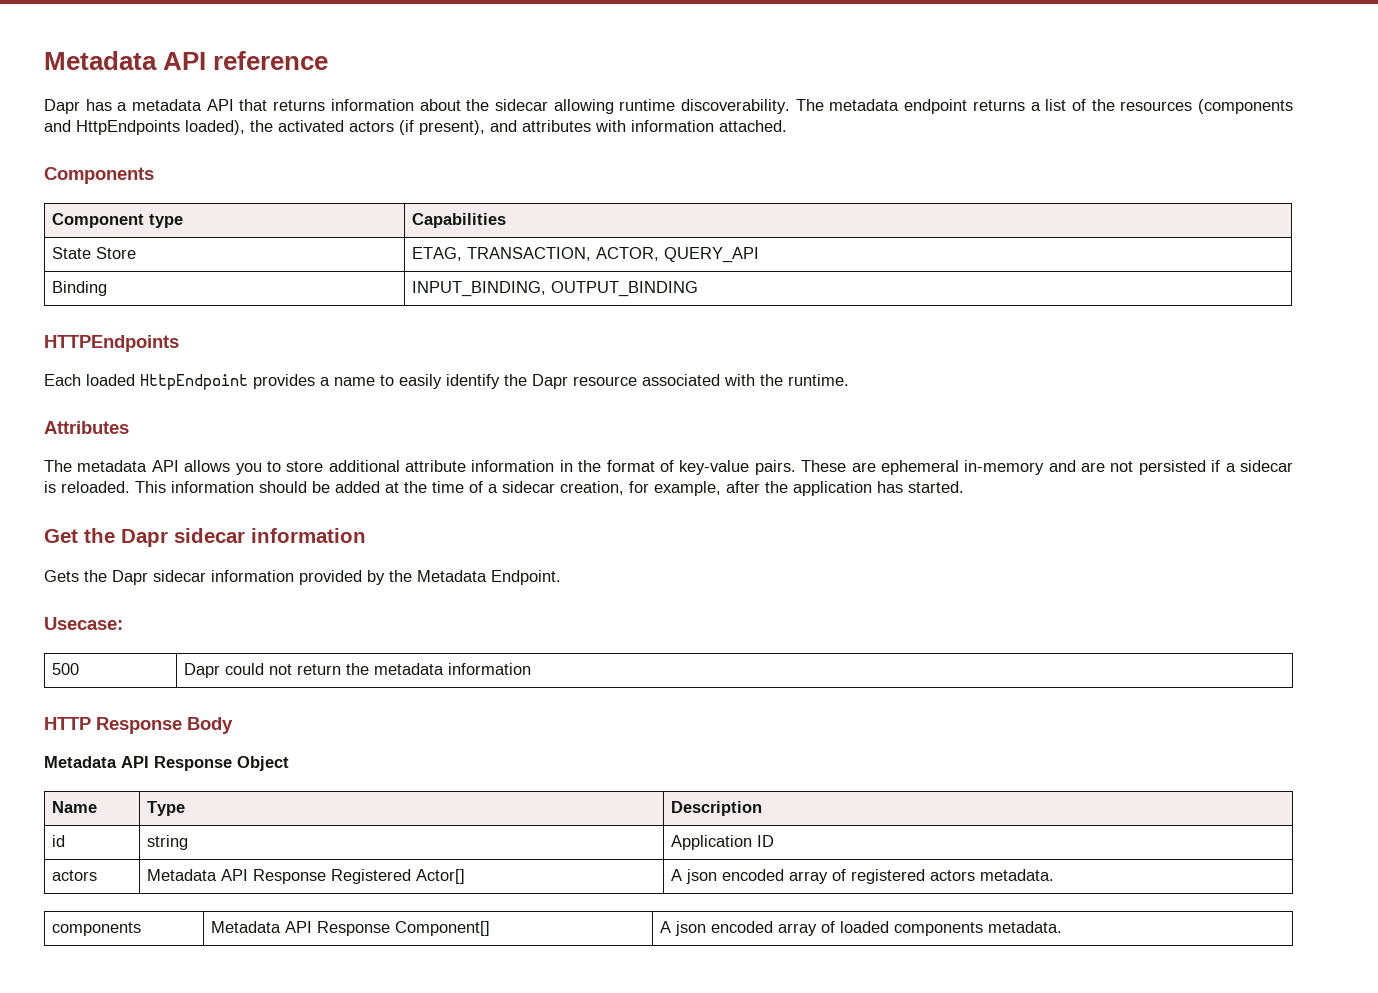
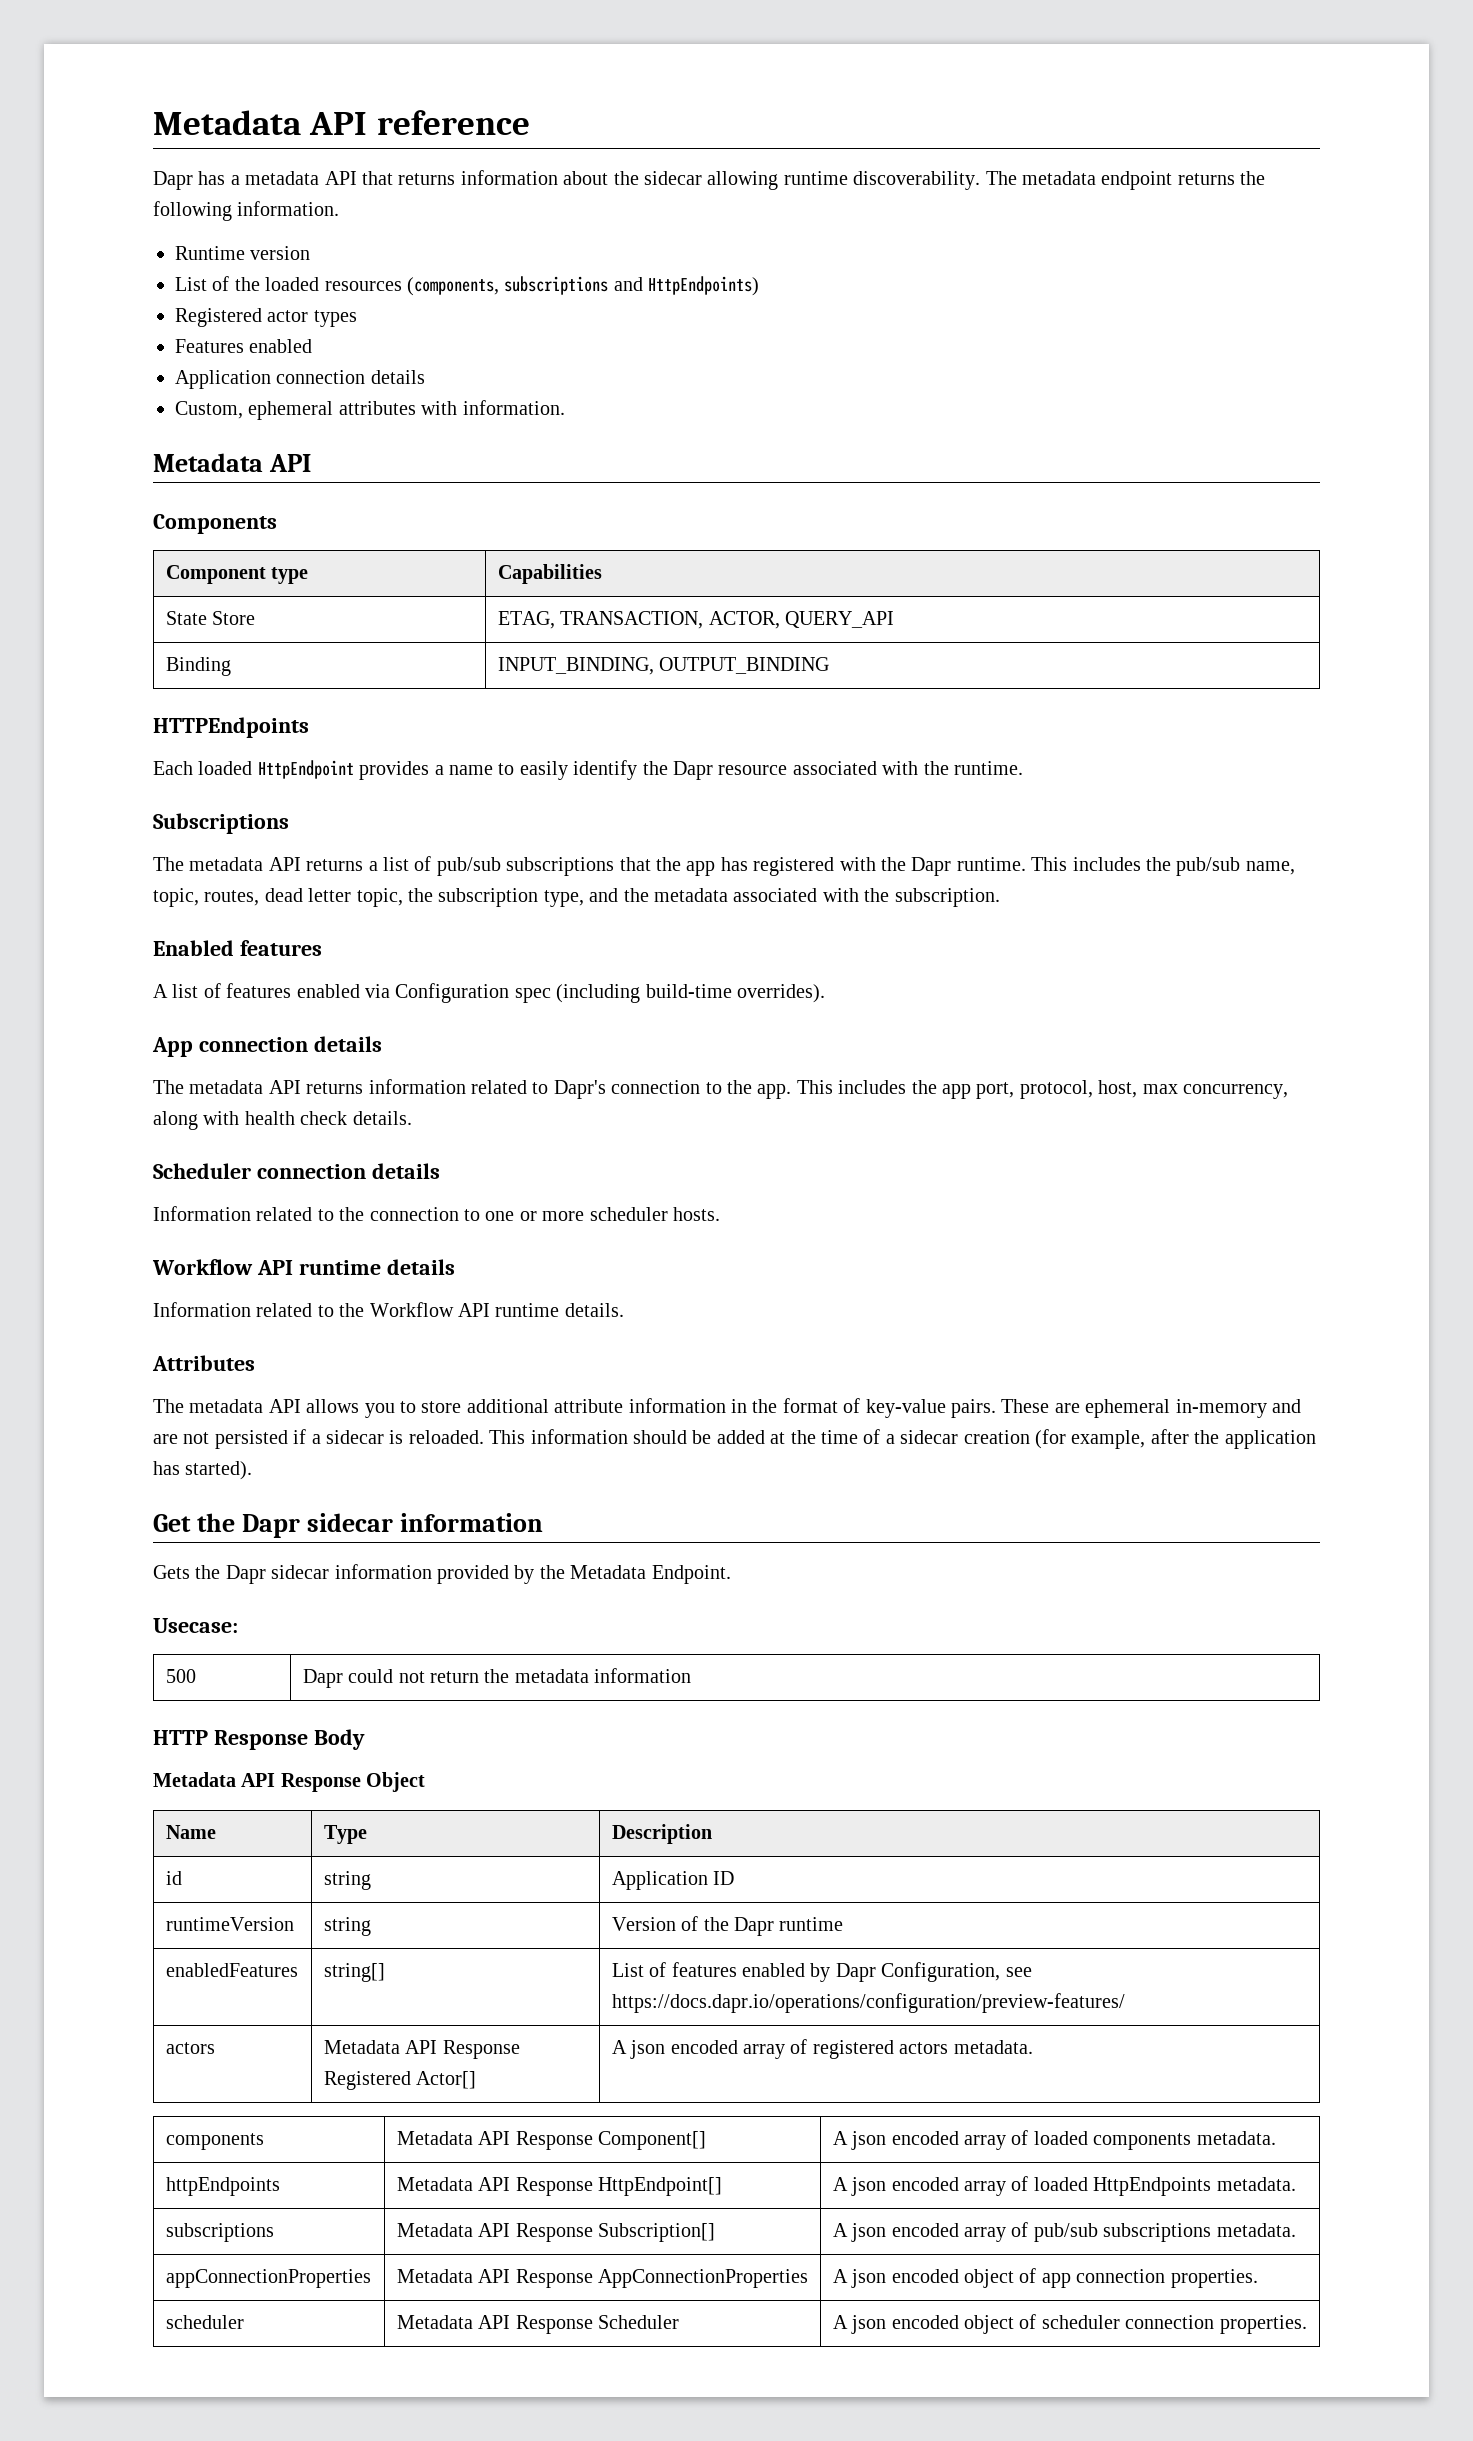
- The metadata endpoint returns a list of the resources (components and HttpEndpoints loaded), the activated actors (if present), and attributes with information attached.
+ The metadata endpoint returns the following information.
+ Runtime version
+ List of the loaded resources (components, subscriptions and HttpEndpoints)
+ Registered actor types
+ Features enabled
+ Application connection details
+ Custom, ephemeral attributes with information.
+ Metadata API
+ Subscriptions
+ The metadata API returns a list of pub/sub subscriptions that the app has registered with the Dapr runtime. This includes the pub/sub name, topic, routes, dead letter topic, the subscription type, and the metadata associated with the subscription.
+ Enabled features
+ A list of features enabled via Configuration spec (including build-time overrides).
+ App connection details
+ The metadata API returns information related to Dapr's connection to the app. This includes the app port, protocol, host, max concurrency, along with health check details.
+ Scheduler connection details
+ Information related to the connection to one or more scheduler hosts.
+ Workflow API runtime details
+ Information related to the Workflow API runtime details.
- This information should be added at the time of a sidecar creation, for example, after the application has started.
+ This information should be added at the time of a sidecar creation (for example, after the application has started).
+ runtimeVersion | string | Version of the Dapr runtime
+ enabledFeatures | string[] | List of features enabled by Dapr Configuration, see https://docs.dapr.io/operations/configuration/preview-features/
+ httpEndpoints | Metadata API Response HttpEndpoint[] | A json encoded array of loaded HttpEndpoints metadata.
+ subscriptions | Metadata API Response Subscription[] | A json encoded array of pub/sub subscriptions metadata.
+ appConnectionProperties | Metadata API Response AppConnectionProperties | A json encoded object of app connection properties.
+ scheduler | Metadata API Response Scheduler | A json encoded object of scheduler connection properties.

